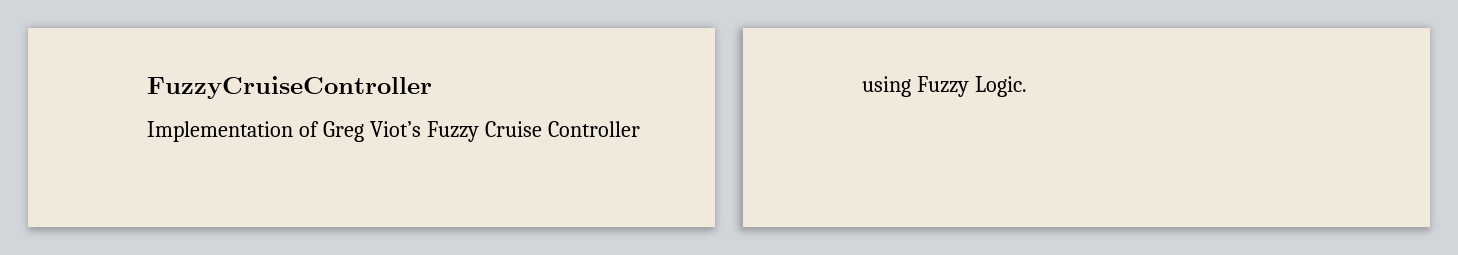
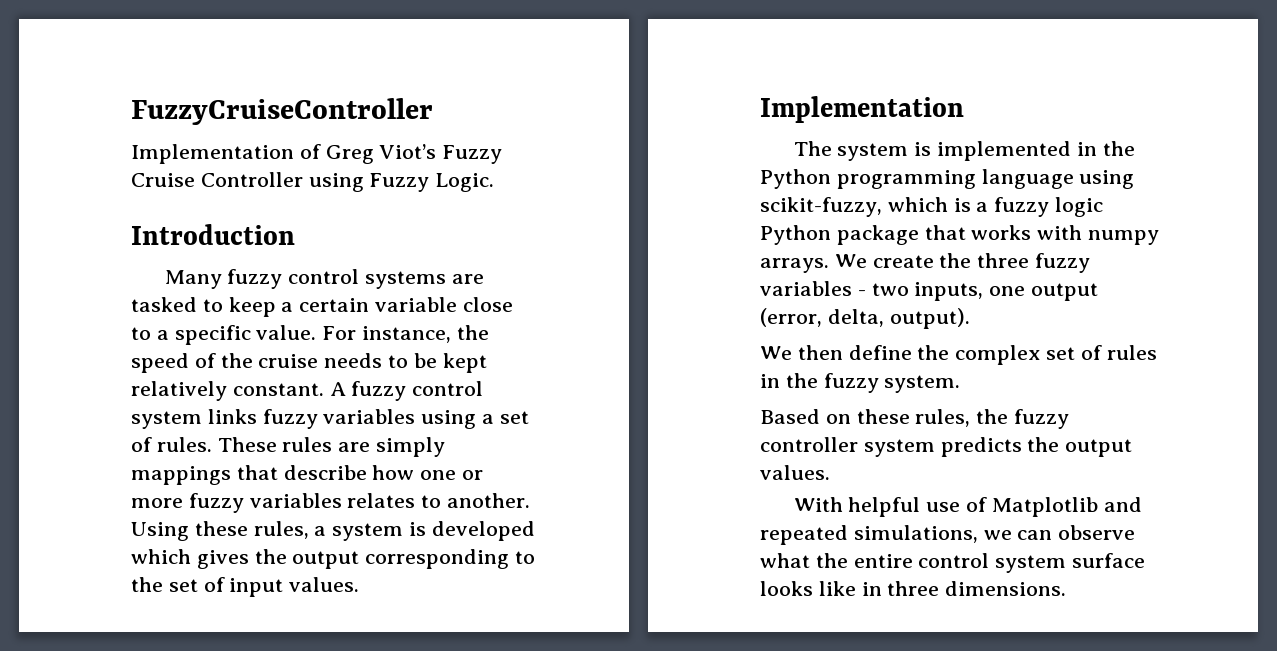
+ Introduction
+ Many fuzzy control systems are tasked to keep a certain variable close to a specific value. For instance, the speed of the cruise needs to be kept relatively constant. A fuzzy control system links fuzzy variables using a set of rules. These rules are simply mappings that describe how one or more fuzzy variables relates to another. Using these rules, a system is developed which gives the output corresponding to the set of input values.
+ Implementation
+ The system is implemented in the Python programming language using scikit-fuzzy, which is a fuzzy logic Python package that works with numpy arrays. We create the three fuzzy variables - two inputs, one output (error, delta, output).
+ We then define the complex set of rules in the fuzzy system.
+ Based on these rules, the fuzzy controller system predicts the output values.
+ With helpful use of Matplotlib and repeated simulations, we can observe what the entire control system surface looks like in three dimensions.

